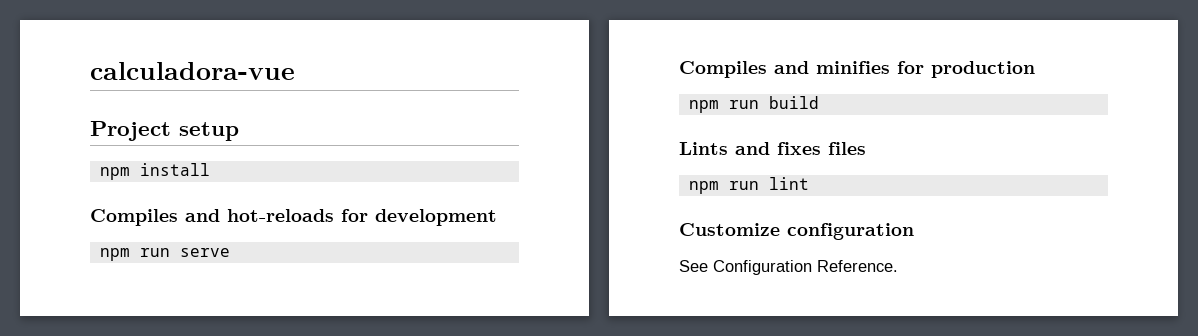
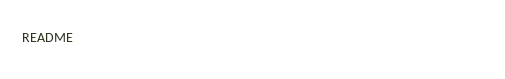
- calculadora-vue
- Project setup
- npm install
- Compiles and hot-reloads for development
- npm run serve
- Compiles and minifies for production
- npm run build
- Lints and fixes files
- npm run lint
- Customize configuration
- See Configuration Reference.
+ README

